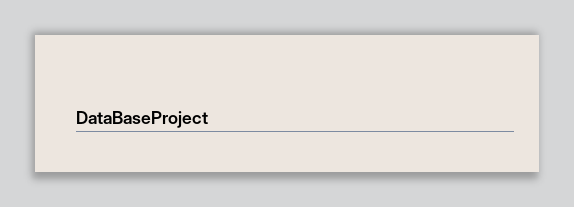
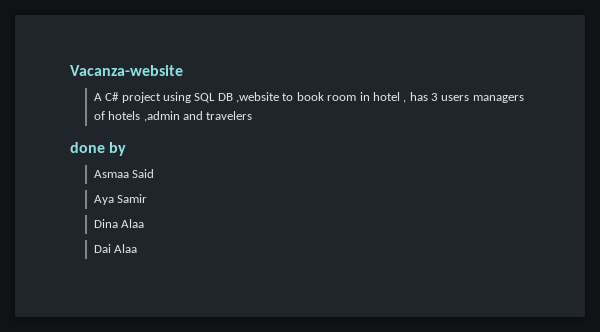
- DataBaseProject
+ Vacanza-website
+ A C# project using SQL DB ,website to book room in hotel , has 3 users managers of hotels ,admin and travelers
+ done by
+ Asmaa Said
+ Aya Samir
+ Dina Alaa
+ Dai Alaa

